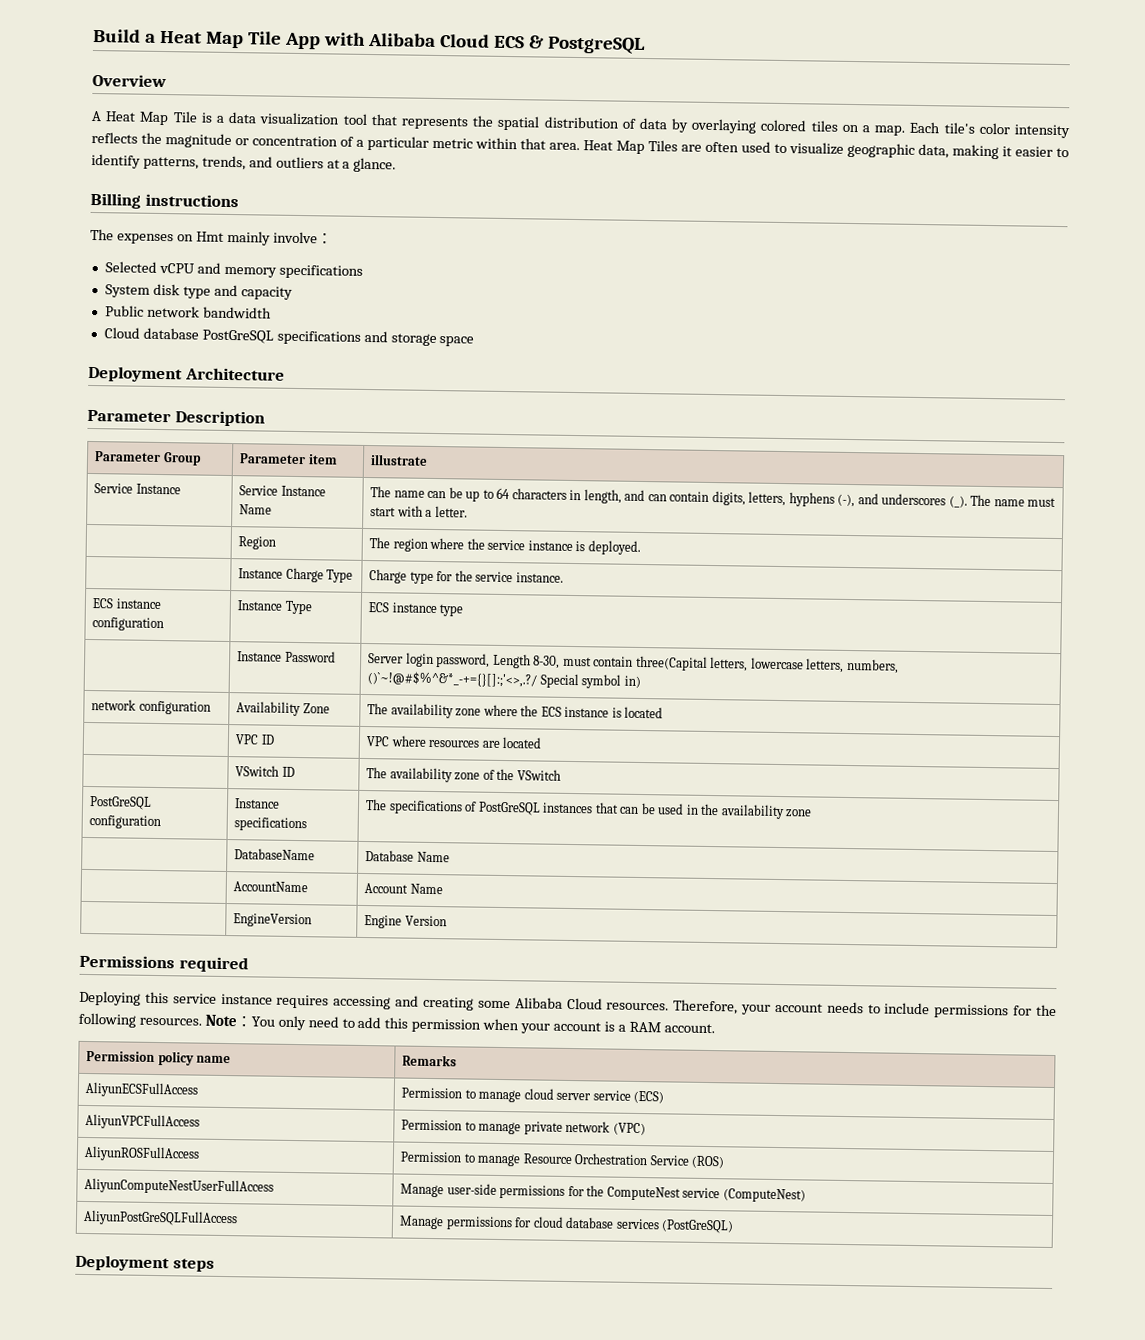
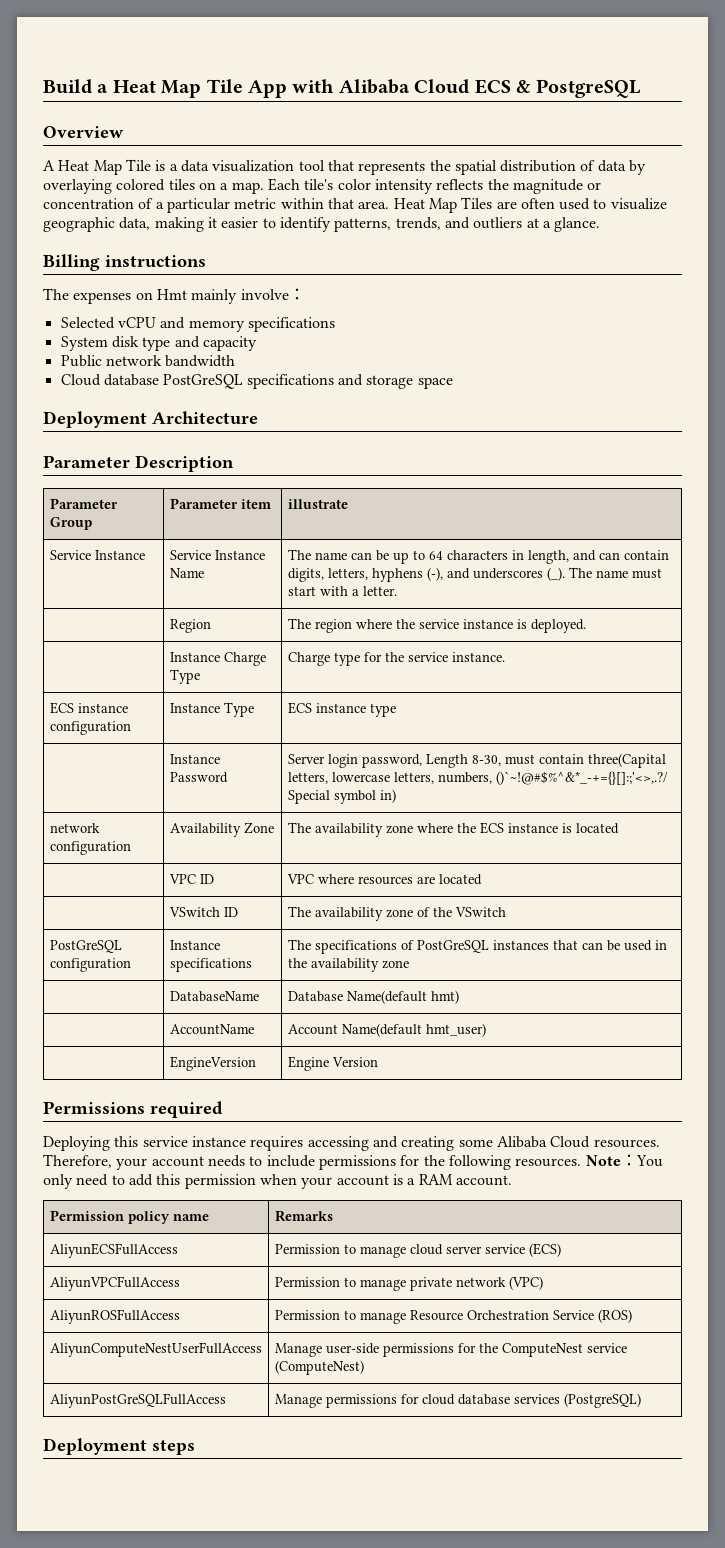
- | DatabaseName | Database Name
+ | DatabaseName | Database Name(default hmt)
- | AccountName | Account Name
+ | AccountName | Account Name(default hmt_user)
- AliyunPostGreSQLFullAccess | Manage permissions for cloud database services (PostGreSQL)
+ AliyunPostGreSQLFullAccess | Manage permissions for cloud database services (PostgreSQL)

